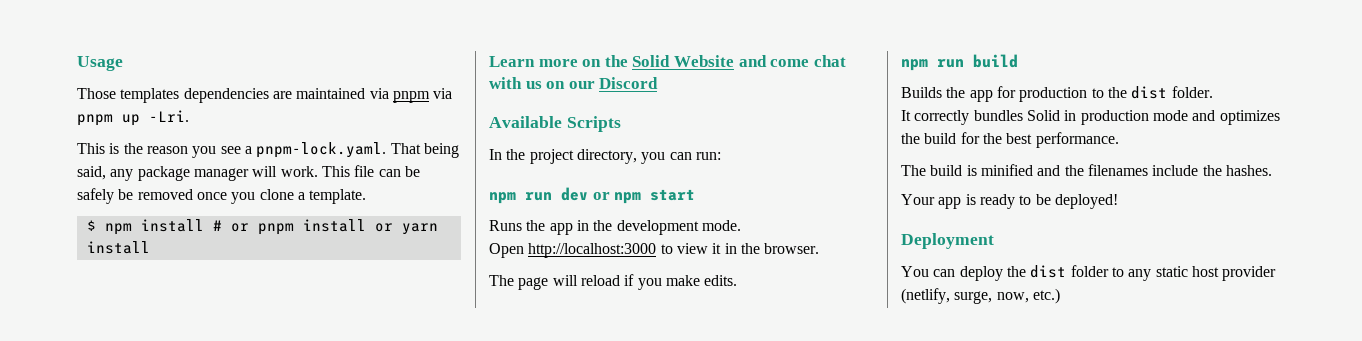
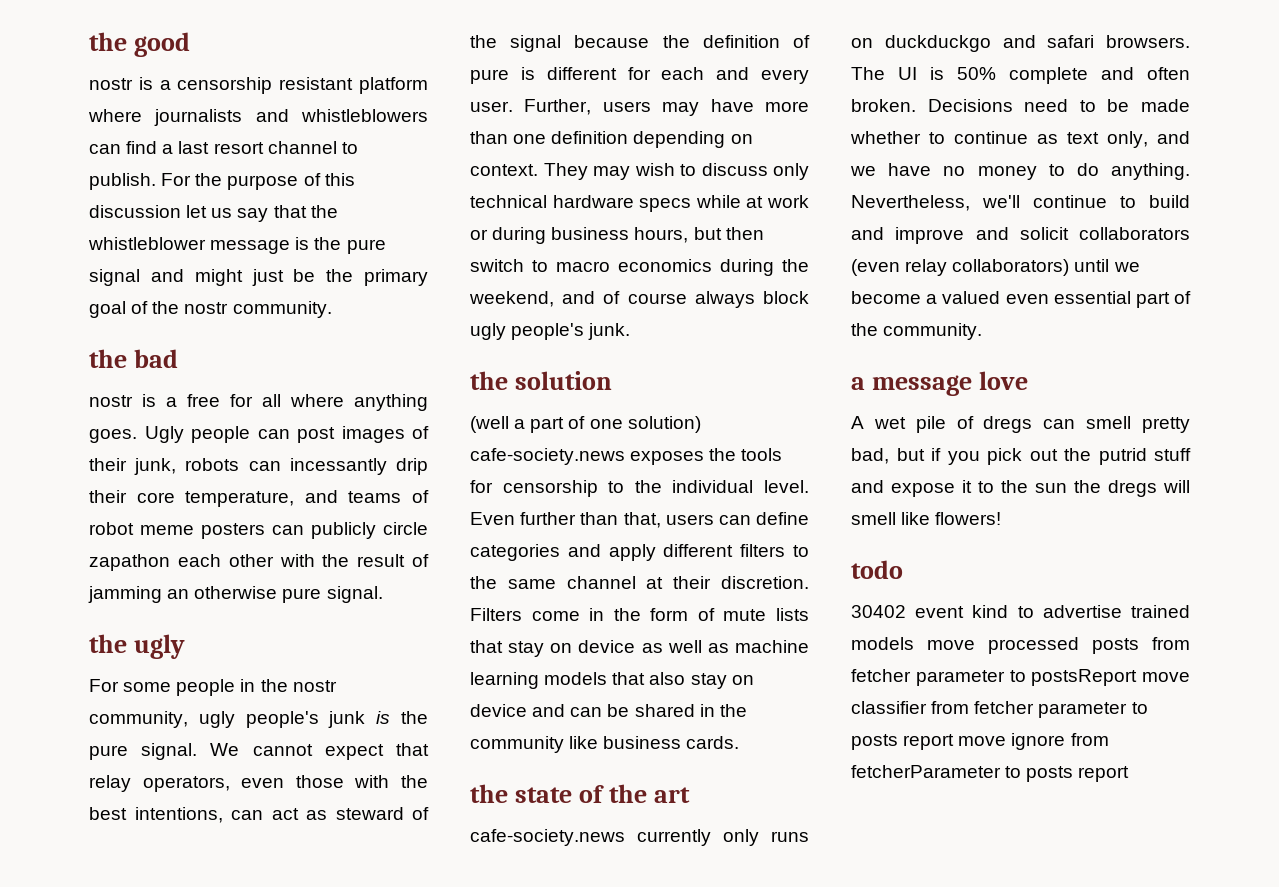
- Usage
- Those templates dependencies are maintained via pnpm via pnpm up -Lri.
- This is the reason you see a pnpm-lock.yaml. That being said, any package manager will work. This file can be safely be removed once you clone a template.
- $ npm install # or pnpm install or yarn install
- Learn more on the Solid Website and come chat with us on our Discord
- Available Scripts
- In the project directory, you can run:
- npm run dev or npm start
- Runs the app in the development mode.
- Open http://localhost:3000 to view it in the browser.
- The page will reload if you make edits.
- npm run build
- Builds the app for production to the dist folder.
- It correctly bundles Solid in production mode and optimizes the build for the best performance.
- The build is minified and the filenames include the hashes.
- Your app is ready to be deployed!
- Deployment
- You can deploy the dist folder to any static host provider (netlify, surge, now, etc.)
+ the good
+ nostr is a censorship resistant platform where journalists and whistleblowers can find a last resort channel to publish. For the purpose of this discussion let us say that the whistleblower message is the pure signal and might just be the primary goal of the nostr community.
+ the bad
+ nostr is a free for all where anything goes. Ugly people can post images of their junk, robots can incessantly drip their core temperature, and teams of robot meme posters can publicly circle zapathon each other with the result of jamming an otherwise pure signal.
+ the ugly
+ For some people in the nostr community, ugly people's junk is the pure signal. We cannot expect that relay operators, even those with the best intentions, can act as steward of the signal because the definition of pure is different for each and every user. Further, users may have more than one definition depending on context. They may wish to discuss only technical hardware specs while at work or during business hours, but then switch to macro economics during the weekend, and of course always block ugly people's junk.
+ the solution
+ (well a part of one solution) cafe-society.news exposes the tools for censorship to the individual level. Even further than that, users can define categories and apply different filters to the same channel at their discretion. Filters come in the form of mute lists that stay on device as well as machine learning models that also stay on device and can be shared in the community like business cards.
+ the state of the art
+ cafe-society.news currently only runs on duckduckgo and safari browsers. The UI is 50% complete and often broken. Decisions need to be made whether to continue as text only, and we have no money to do anything. Nevertheless, we'll continue to build and improve and solicit collaborators (even relay collaborators) until we become a valued even essential part of the community.
+ a message love
+ A wet pile of dregs can smell pretty bad, but if you pick out the putrid stuff and expose it to the sun the dregs will smell like flowers!
+ todo
+ 30402 event kind to advertise trained models move processed posts from fetcher parameter to postsReport move classifier from fetcher parameter to posts report move ignore from fetcherParameter to posts report

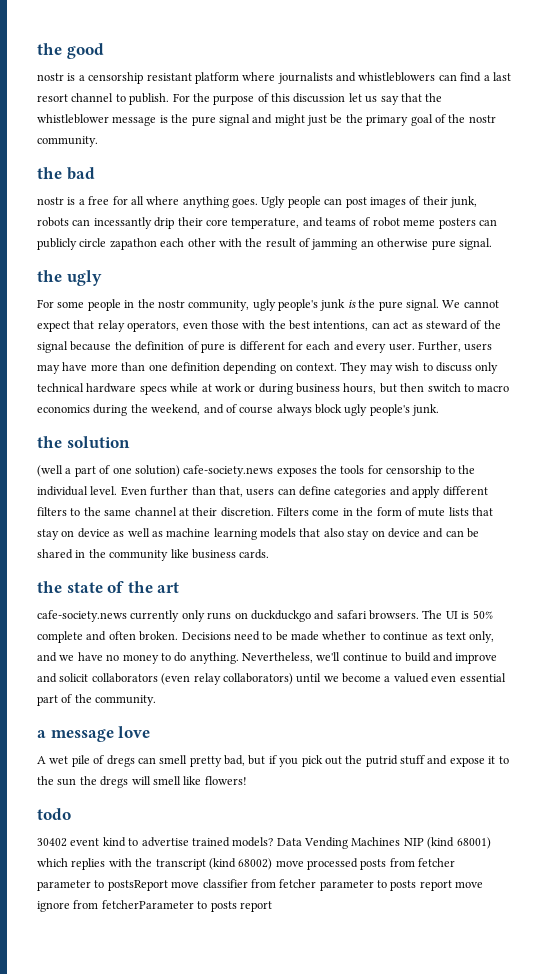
- 30402 event kind to advertise trained models move processed posts from fetcher parameter to postsReport move classifier from fetcher parameter to posts report move ignore from fetcherParameter to posts report
+ 30402 event kind to advertise trained models? Data Vending Machines NIP (kind 68001) which replies with the transcript (kind 68002) move processed posts from fetcher parameter to postsReport move classifier from fetcher parameter to posts report move ignore from fetcherParameter to posts report

